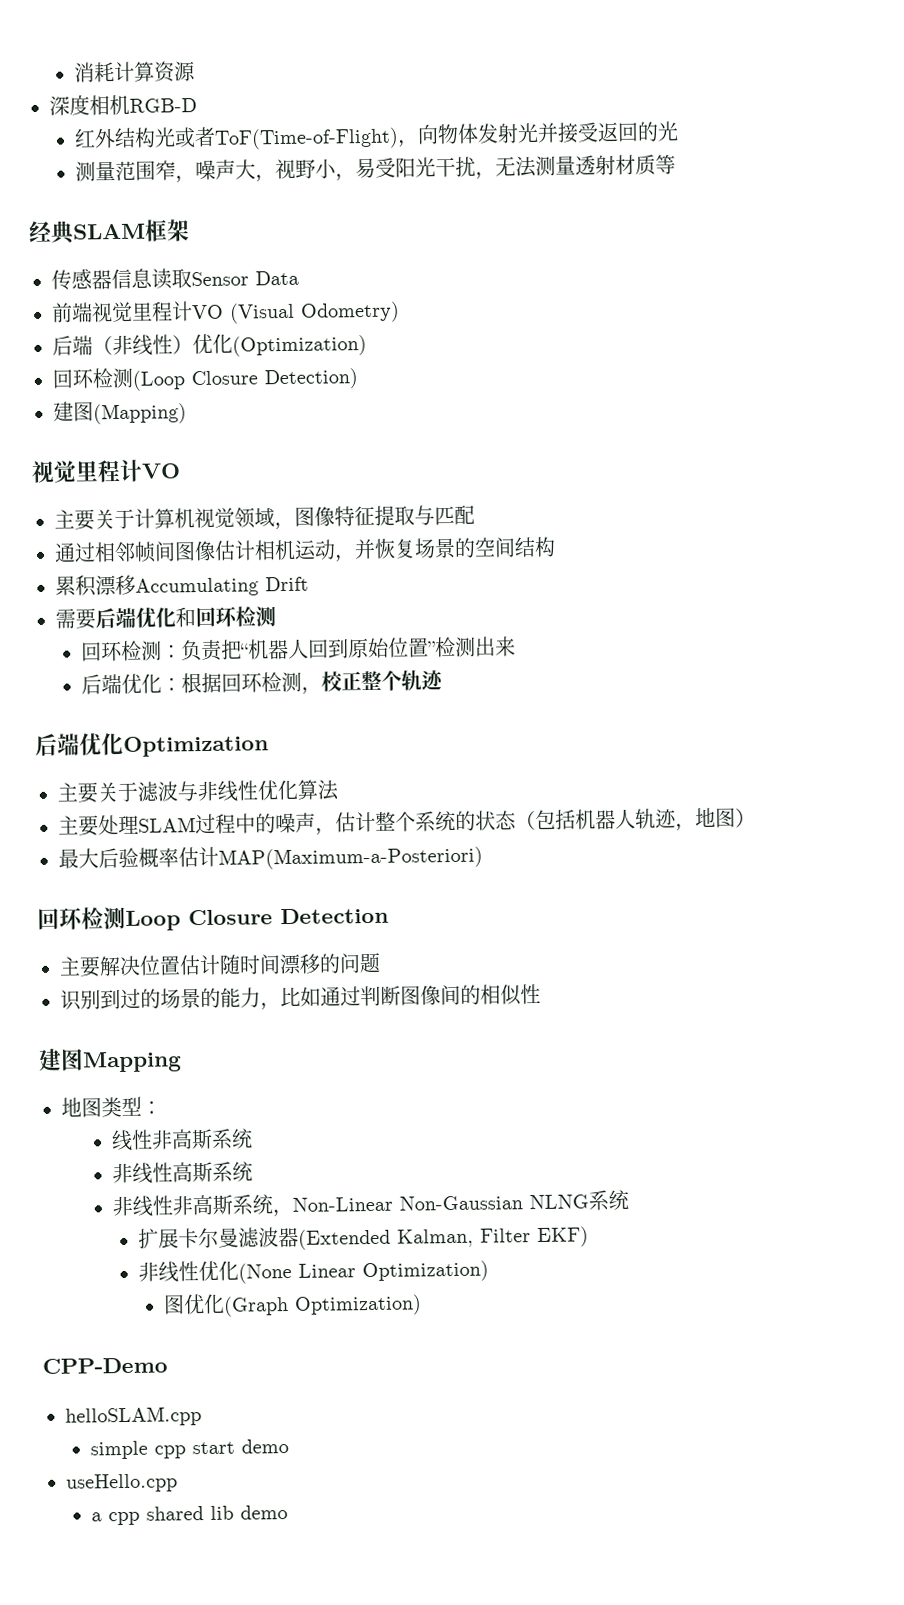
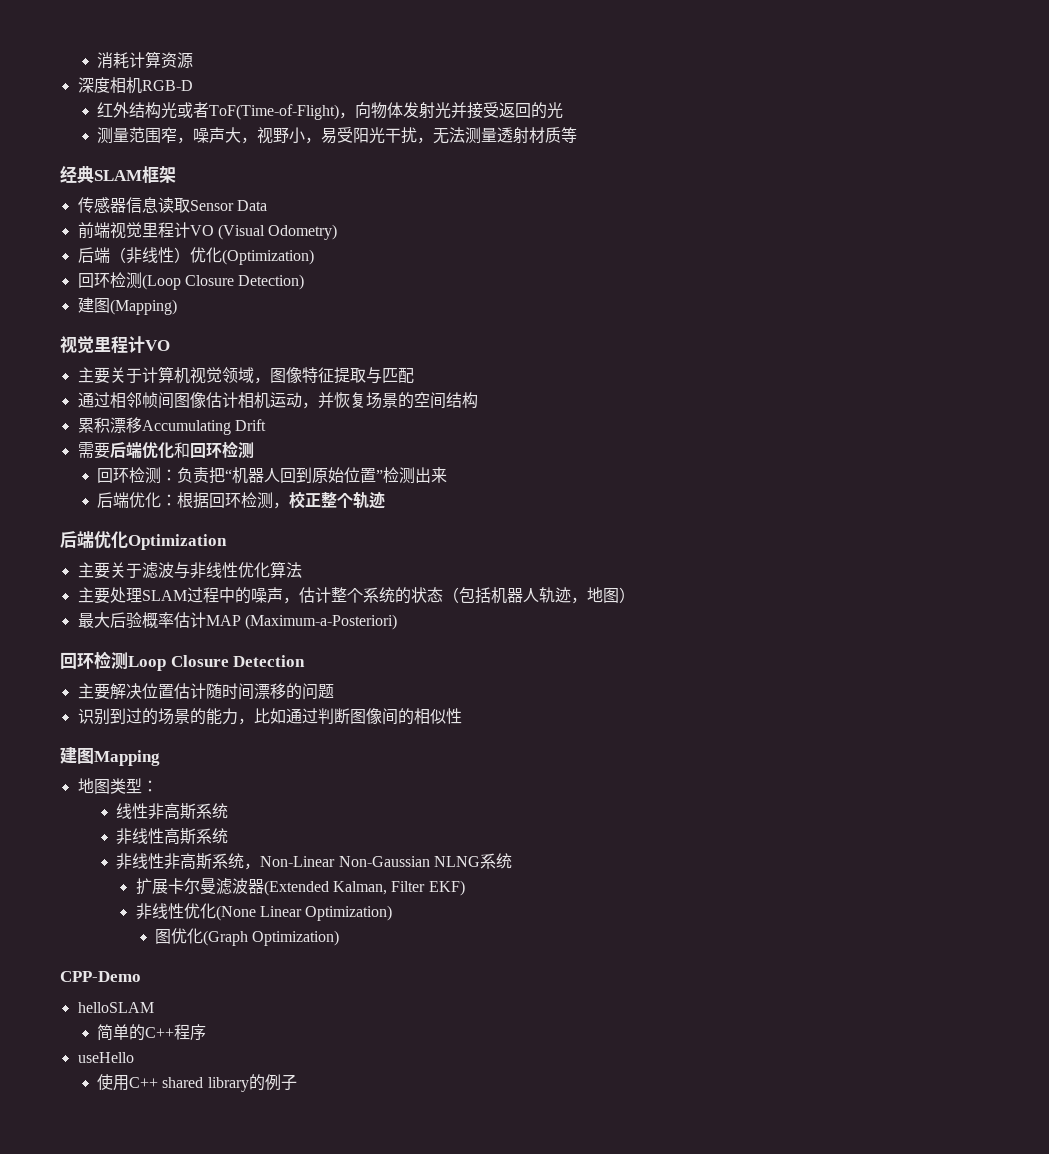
- 最大后验概率估计MAP(Maximum-a-Posteriori)
+ 最大后验概率估计MAP (Maximum-a-Posteriori)
- helloSLAM.cpp
- simple cpp start demo
- useHello.cpp
- a cpp shared lib demo
+ helloSLAM
+ 简单的C++程序
+ useHello
+ 使用C++ shared library的例子

